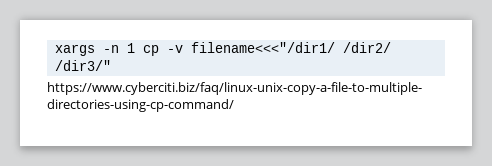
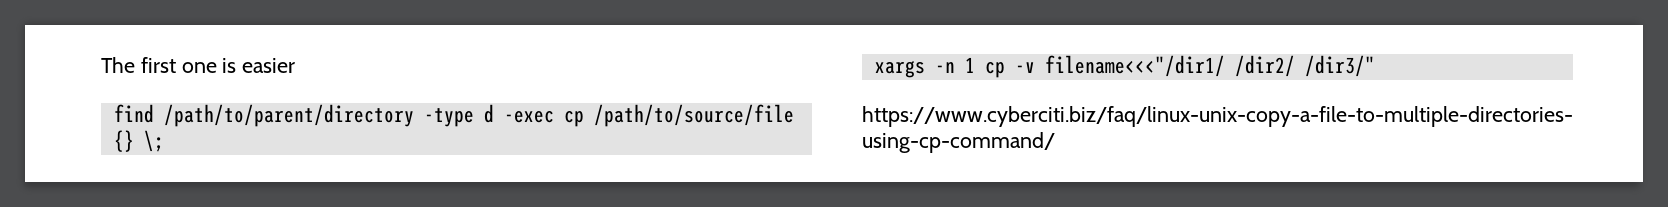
+ The first one is easier
+ find /path/to/parent/directory -type d -exec cp /path/to/source/file {} \;

